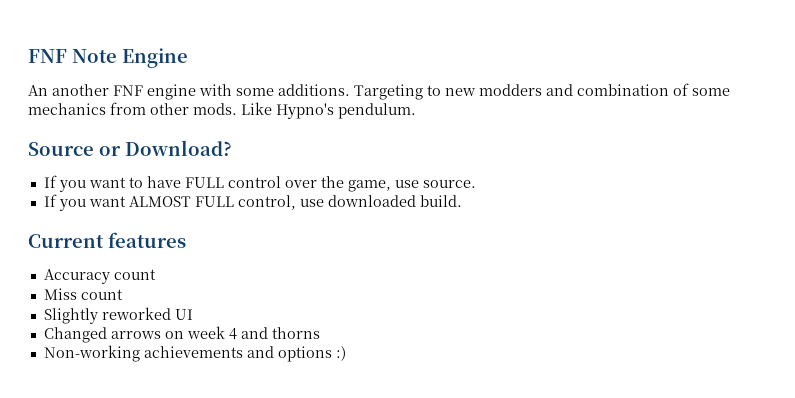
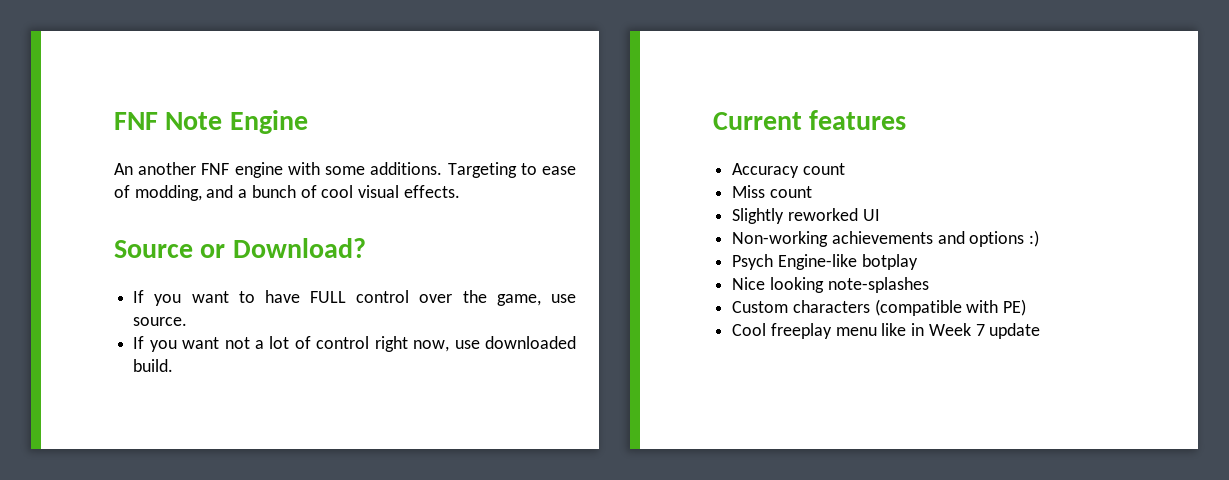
- Targeting to new modders and combination of some mechanics from other mods. Like Hypno's pendulum.
+ Targeting to ease of modding, and a bunch of cool visual effects.
- If you want ALMOST FULL control, use downloaded build.
+ If you want not a lot of control right now, use downloaded build.
- Changed arrows on week 4 and thorns
+ Psych Engine-like botplay
+ Nice looking note-splashes
+ Custom characters (compatible with PE)
+ Cool freeplay menu like in Week 7 update

